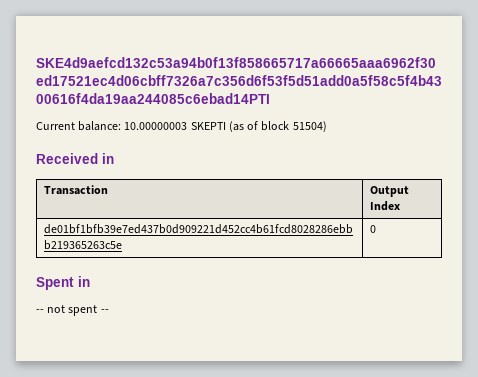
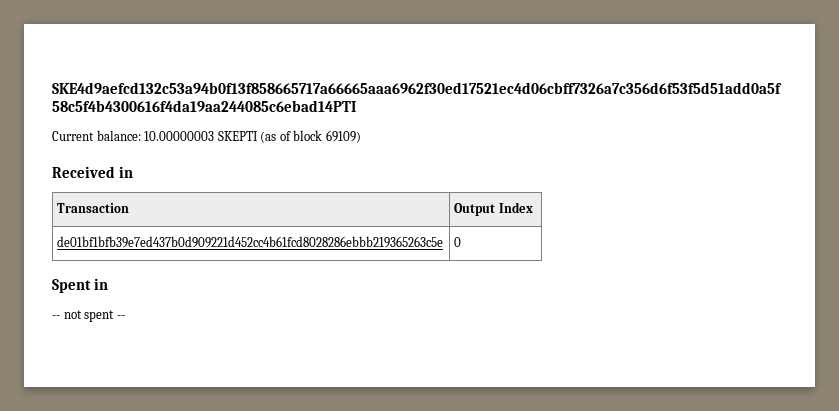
- Current balance: 10.00000003 SKEPTI (as of block 51504)
+ Current balance: 10.00000003 SKEPTI (as of block 69109)

